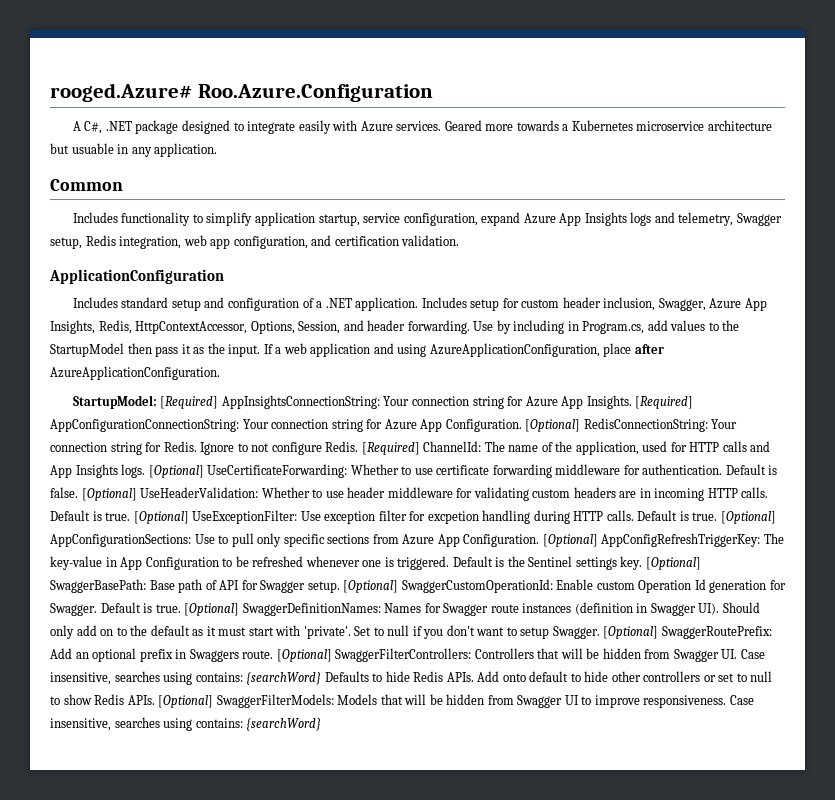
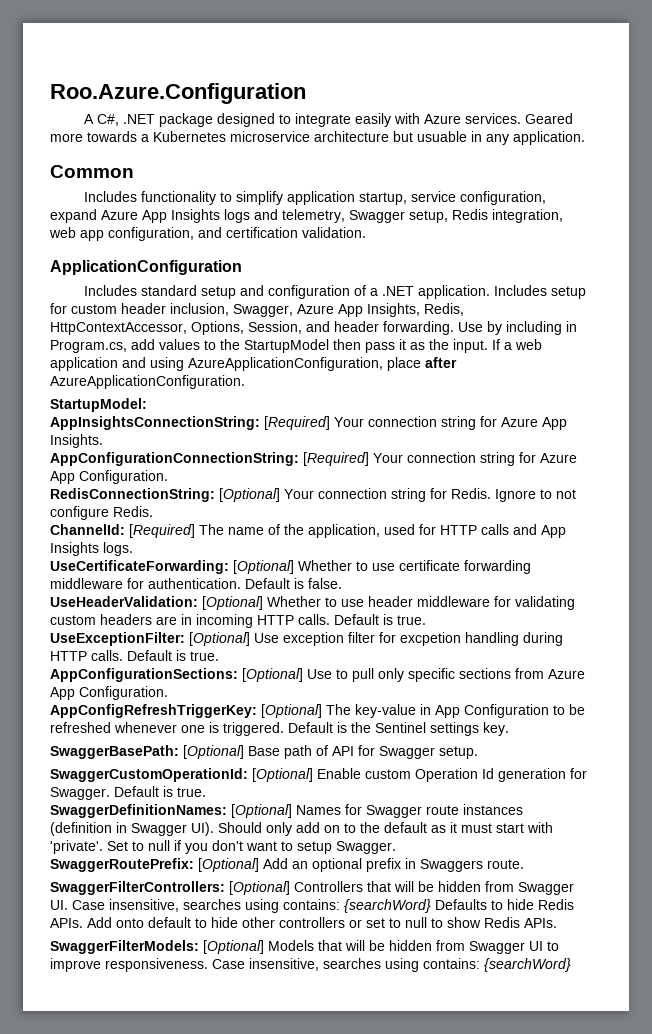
- rooged.Azure# Roo.Azure.Configuration
+ Roo.Azure.Configuration
- StartupModel: [Required] AppInsightsConnectionString: Your connection string for Azure App Insights. [Required] AppConfigurationConnectionString: Your connection string for Azure App Configuration. [Optional] RedisConnectionString: Your connection string for Redis.
+ StartupModel:
+ AppInsightsConnectionString: [Required] Your connection string for Azure App Insights.
+ AppConfigurationConnectionString: [Required] Your connection string for Azure App Configuration.
+ RedisConnectionString: [Optional] Your connection string for Redis.
- Ignore to not configure Redis. [Required] ChannelId: The name of the application, used for HTTP calls and App Insights logs. [Optional] UseCertificateForwarding: Whether to use certificate forwarding middleware for authentication.
+ Ignore to not configure Redis.
+ ChannelId: [Required] The name of the application, used for HTTP calls and App Insights logs.
+ UseCertificateForwarding: [Optional] Whether to use certificate forwarding middleware for authentication.
- Default is false. [Optional] UseHeaderValidation: Whether to use header middleware for validating custom headers are in incoming HTTP calls. Default is true. [Optional] UseExceptionFilter: Use exception filter for excpetion handling during HTTP calls. Default is true. [Optional] AppConfigurationSections: Use to pull only specific sections from Azure App Configuration. [Optional] AppConfigRefreshTriggerKey: The key-value in App Configuration to be refreshed whenever one is triggered.
+ Default is false.
+ UseHeaderValidation: [Optional] Whether to use header middleware for validating custom headers are in incoming HTTP calls. Default is true.
+ UseExceptionFilter: [Optional] Use exception filter for excpetion handling during HTTP calls. Default is true.
+ AppConfigurationSections: [Optional] Use to pull only specific sections from Azure App Configuration.
+ AppConfigRefreshTriggerKey: [Optional] The key-value in App Configuration to be refreshed whenever one is triggered.
- Default is the Sentinel settings key. [Optional] SwaggerBasePath: Base path of API for Swagger setup. [Optional] SwaggerCustomOperationId: Enable custom Operation Id generation for Swagger. Default is true. [Optional] SwaggerDefinitionNames: Names for Swagger route instances (definition in Swagger UI). Should only add on to the default as it must start with 'private'.
+ Default is the Sentinel settings key.
+ SwaggerBasePath: [Optional] Base path of API for Swagger setup.
+ SwaggerCustomOperationId: [Optional] Enable custom Operation Id generation for Swagger. Default is true.
+ SwaggerDefinitionNames: [Optional] Names for Swagger route instances (definition in Swagger UI). Should only add on to the default as it must start with 'private'.
- Set to null if you don't want to setup Swagger. [Optional] SwaggerRoutePrefix: Add an optional prefix in Swaggers route. [Optional] SwaggerFilterControllers: Controllers that will be hidden from Swagger UI. Case insensitive, searches using contains: {searchWord} Defaults to hide Redis APIs.
+ Set to null if you don't want to setup Swagger.
+ SwaggerRoutePrefix: [Optional] Add an optional prefix in Swaggers route.
+ SwaggerFilterControllers: [Optional] Controllers that will be hidden from Swagger UI. Case insensitive, searches using contains: {searchWord} Defaults to hide Redis APIs.
- Add onto default to hide other controllers or set to null to show Redis APIs. [Optional] SwaggerFilterModels: Models that will be hidden from Swagger UI to improve responsiveness.
+ Add onto default to hide other controllers or set to null to show Redis APIs.
+ SwaggerFilterModels: [Optional] Models that will be hidden from Swagger UI to improve responsiveness.

